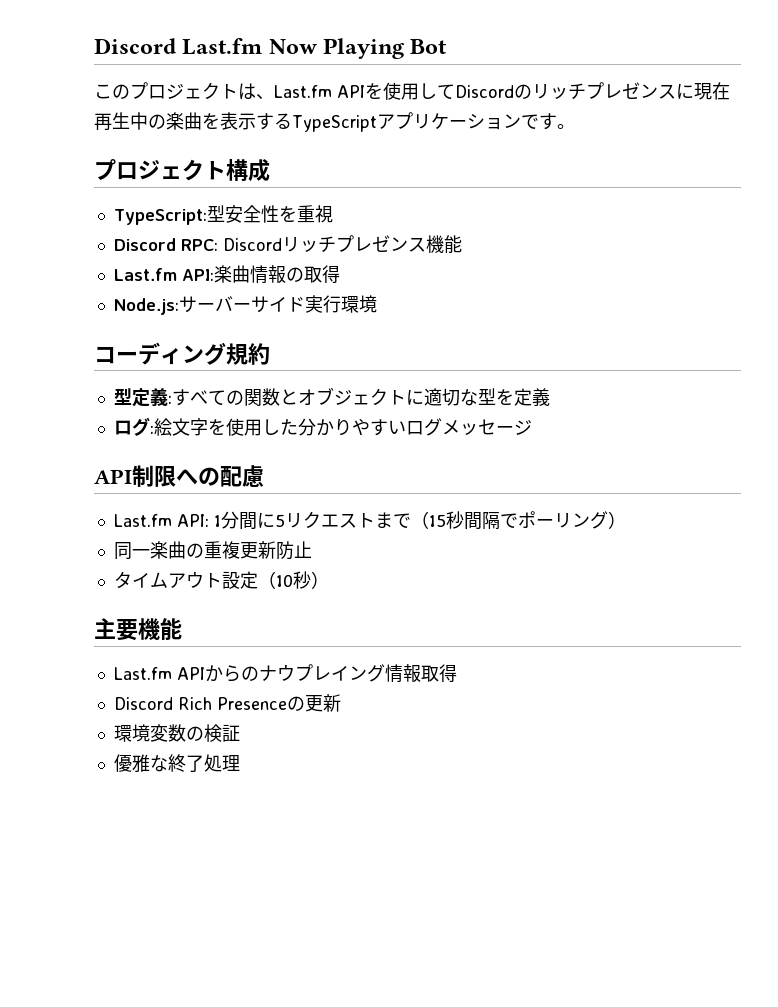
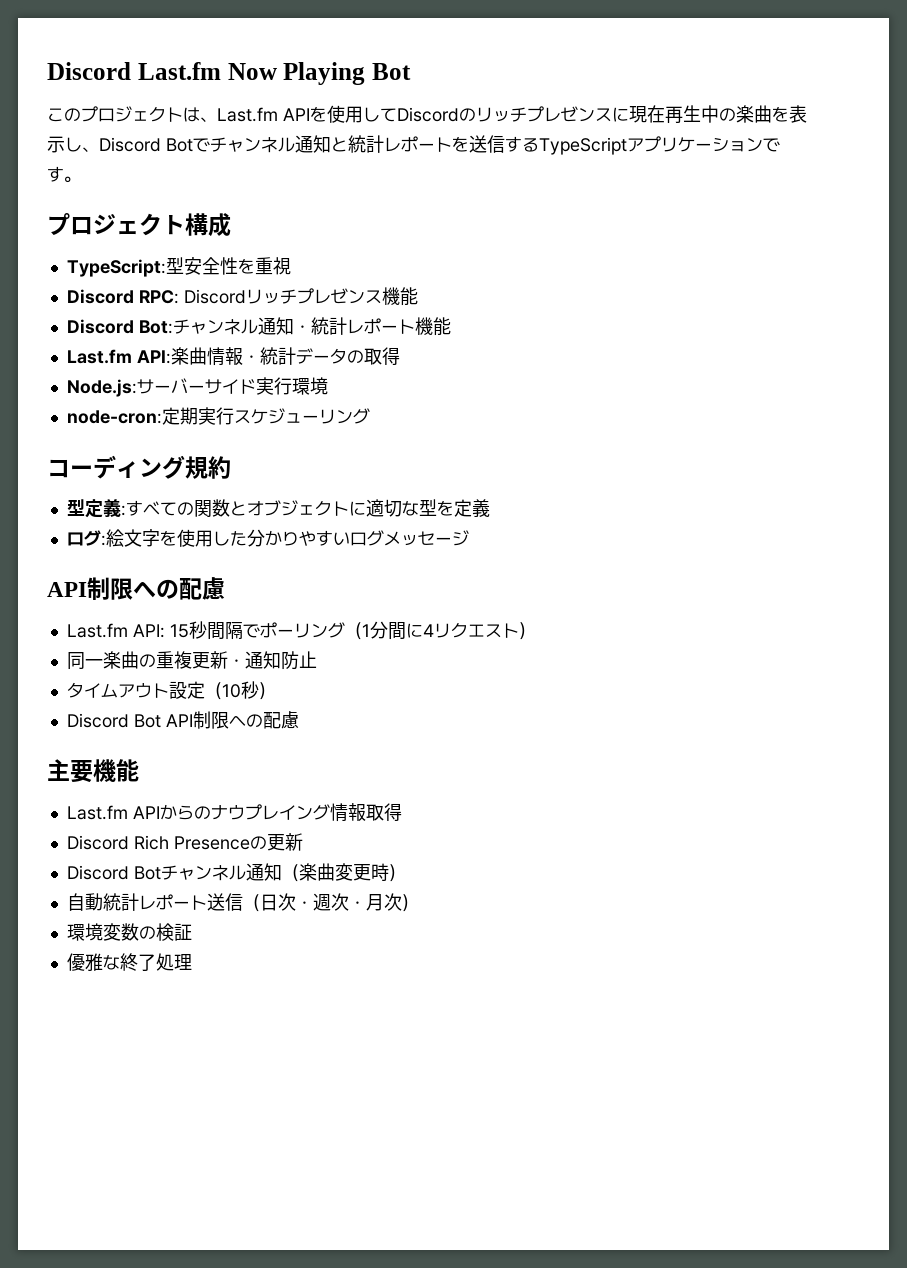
- このプロジェクトは、Last.fm APIを使用してDiscordのリッチプレゼンスに現在再生中の楽曲を表示するTypeScriptアプリケーションです。
+ このプロジェクトは、Last.fm APIを使用してDiscordのリッチプレゼンスに現在再生中の楽曲を表示し、Discord Botでチャンネル通知と統計レポートを送信するTypeScriptアプリケーションです。
+ Discord Bot:チャンネル通知・統計レポート機能
- Last.fm API:楽曲情報の取得
+ Last.fm API:楽曲情報・統計データの取得
+ node-cron:定期実行スケジューリング
- Last.fm API: 1分間に5リクエストまで（15秒間隔でポーリング）
+ Last.fm API: 15秒間隔でポーリング（1分間に4リクエスト）
- 同一楽曲の重複更新防止
+ 同一楽曲の重複更新・通知防止
+ Discord Bot API制限への配慮
+ Discord Botチャンネル通知（楽曲変更時）
+ 自動統計レポート送信（日次・週次・月次）

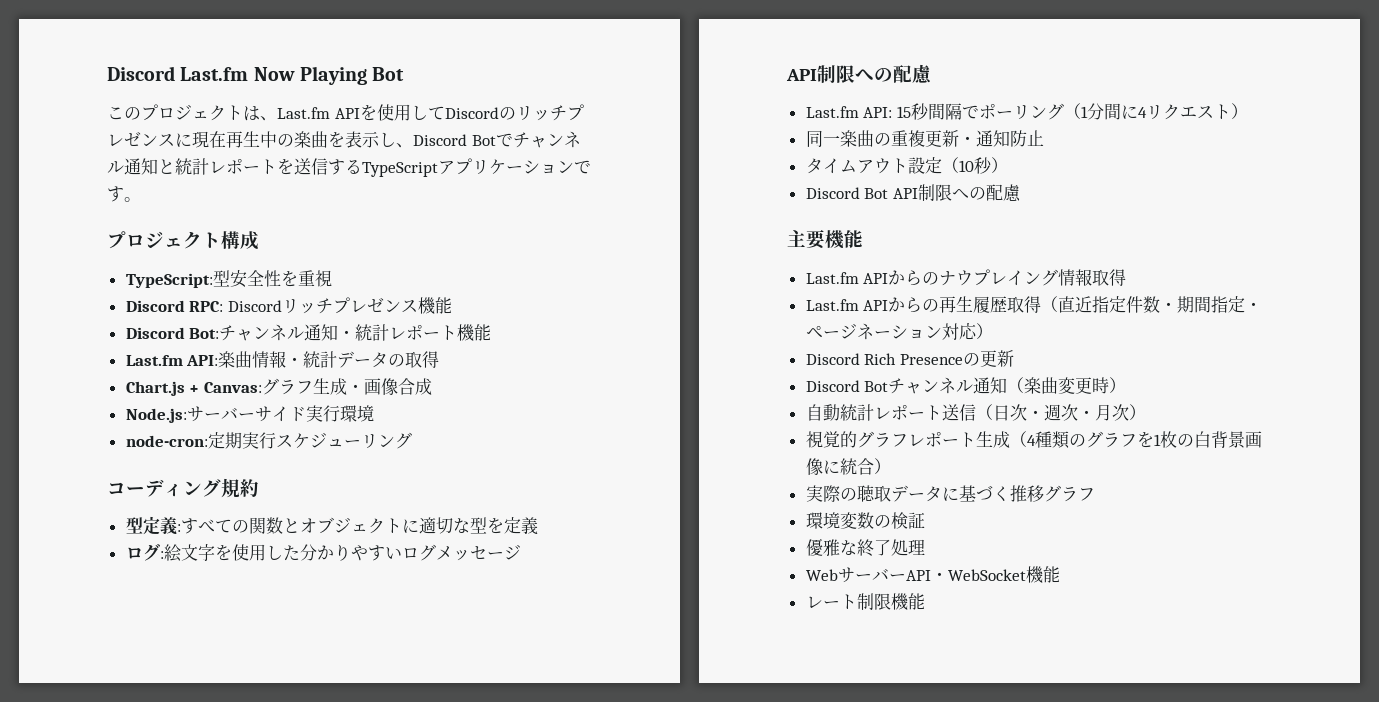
+ Chart.js + Canvas:グラフ生成・画像合成
+ Last.fm APIからの再生履歴取得（直近指定件数・期間指定・ページネーション対応）
+ 視覚的グラフレポート生成（4種類のグラフを1枚の白背景画像に統合）
+ 実際の聴取データに基づく推移グラフ
+ WebサーバーAPI・WebSocket機能
+ レート制限機能

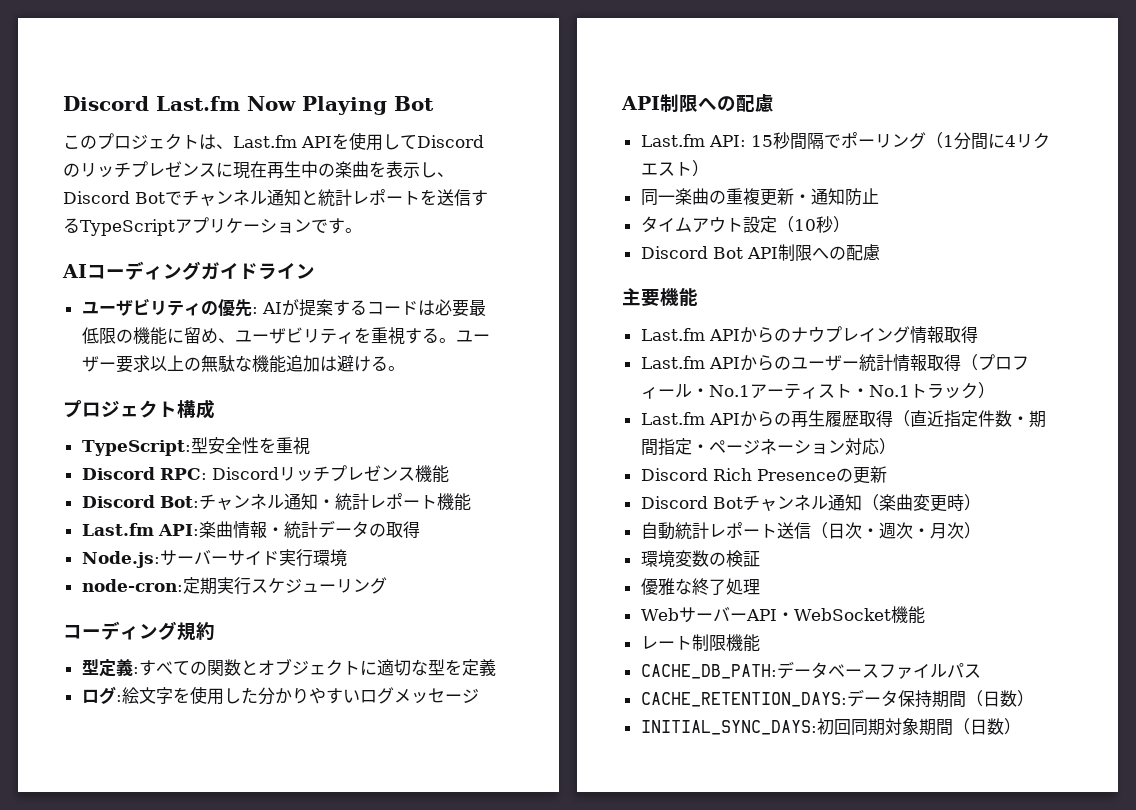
+ AIコーディングガイドライン
+ ユーザビリティの優先: AIが提案するコードは必要最低限の機能に留め、ユーザビリティを重視する。ユーザー要求以上の無駄な機能追加は避ける。
- Chart.js + Canvas:グラフ生成・画像合成
+ Last.fm APIからのユーザー統計情報取得（プロフィール・No.1アーティスト・No.1トラック）
- 視覚的グラフレポート生成（4種類のグラフを1枚の白背景画像に統合）
- 実際の聴取データに基づく推移グラフ
+ CACHE_DB_PATH:データベースファイルパス
+ CACHE_RETENTION_DAYS:データ保持期間（日数）
+ INITIAL_SYNC_DAYS:初回同期対象期間（日数）

